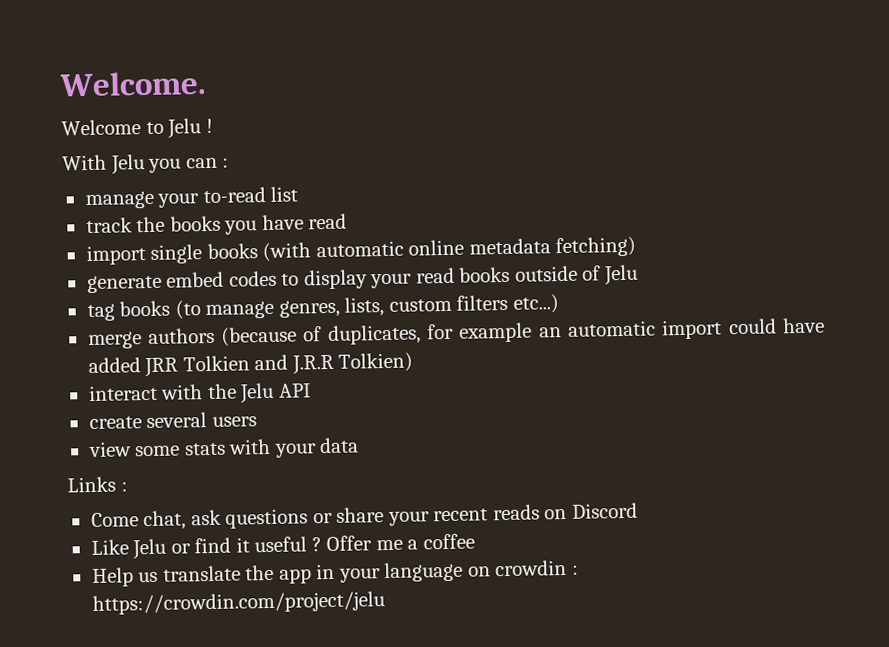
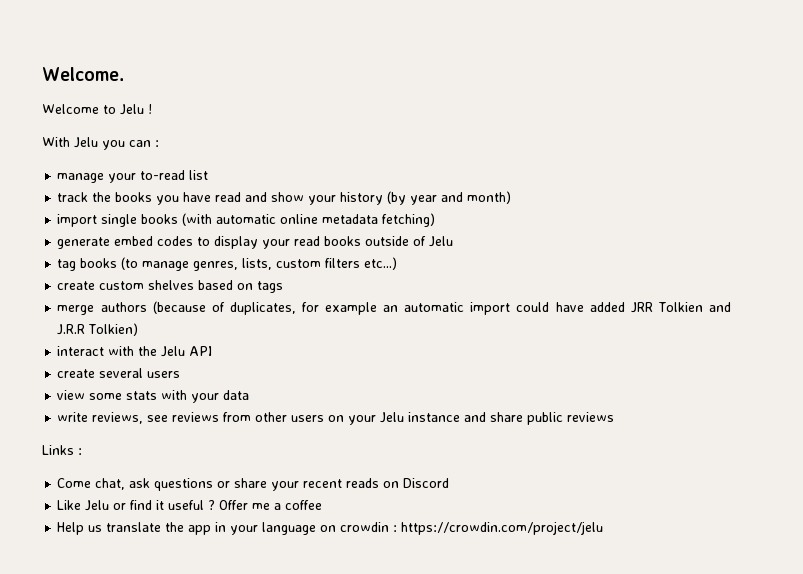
- track the books you have read
+ track the books you have read and show your history (by year and month)
+ create custom shelves based on tags
+ write reviews, see reviews from other users on your Jelu instance and share public reviews

